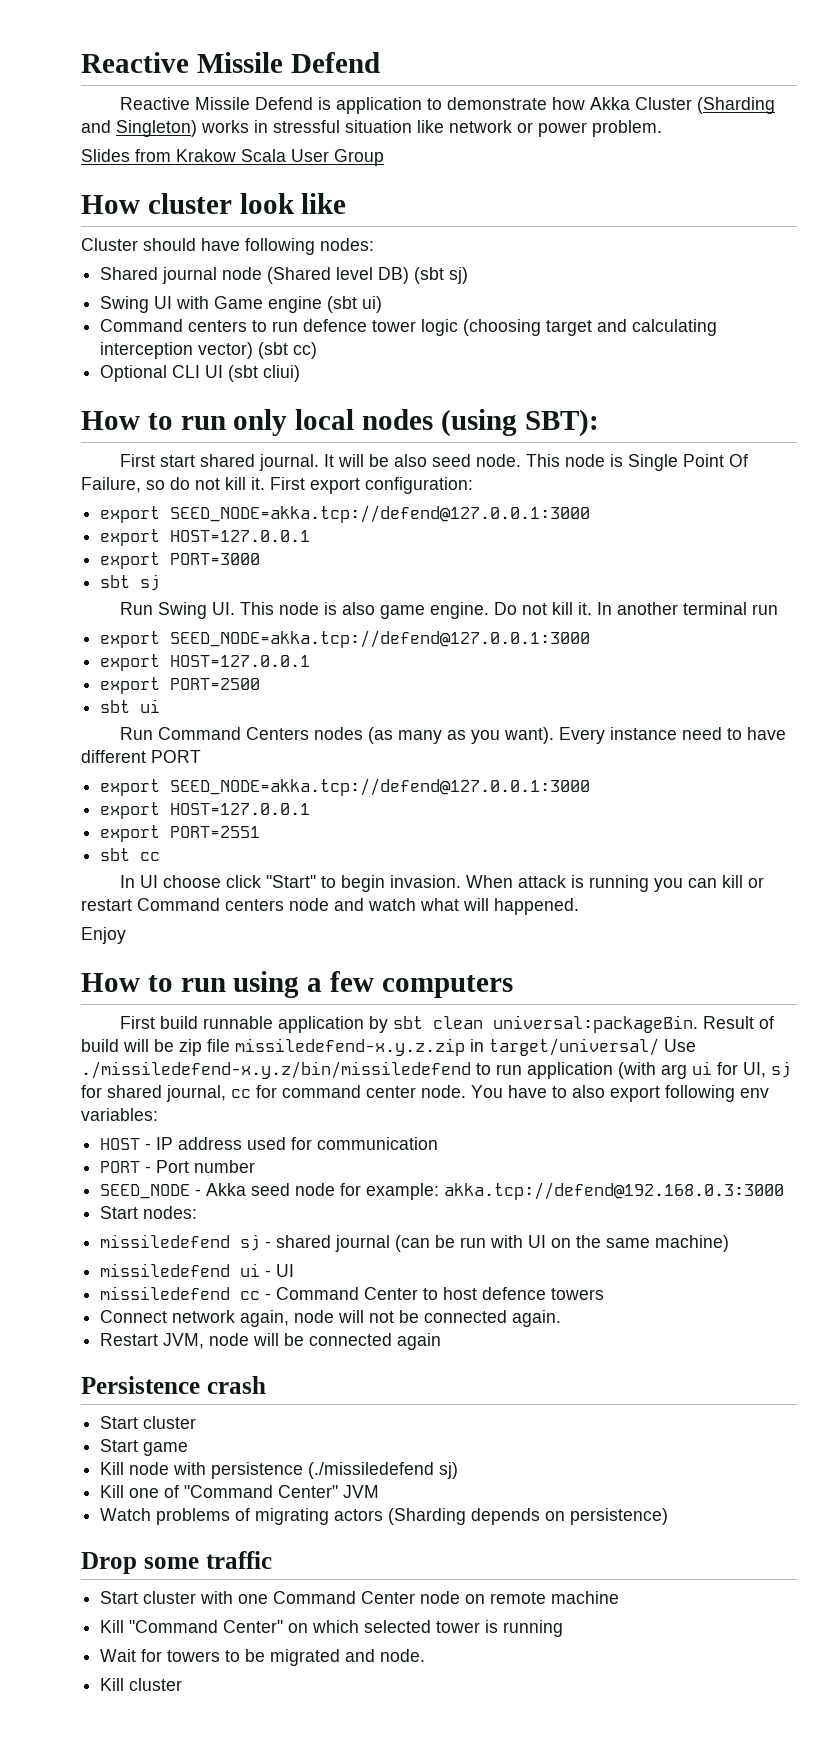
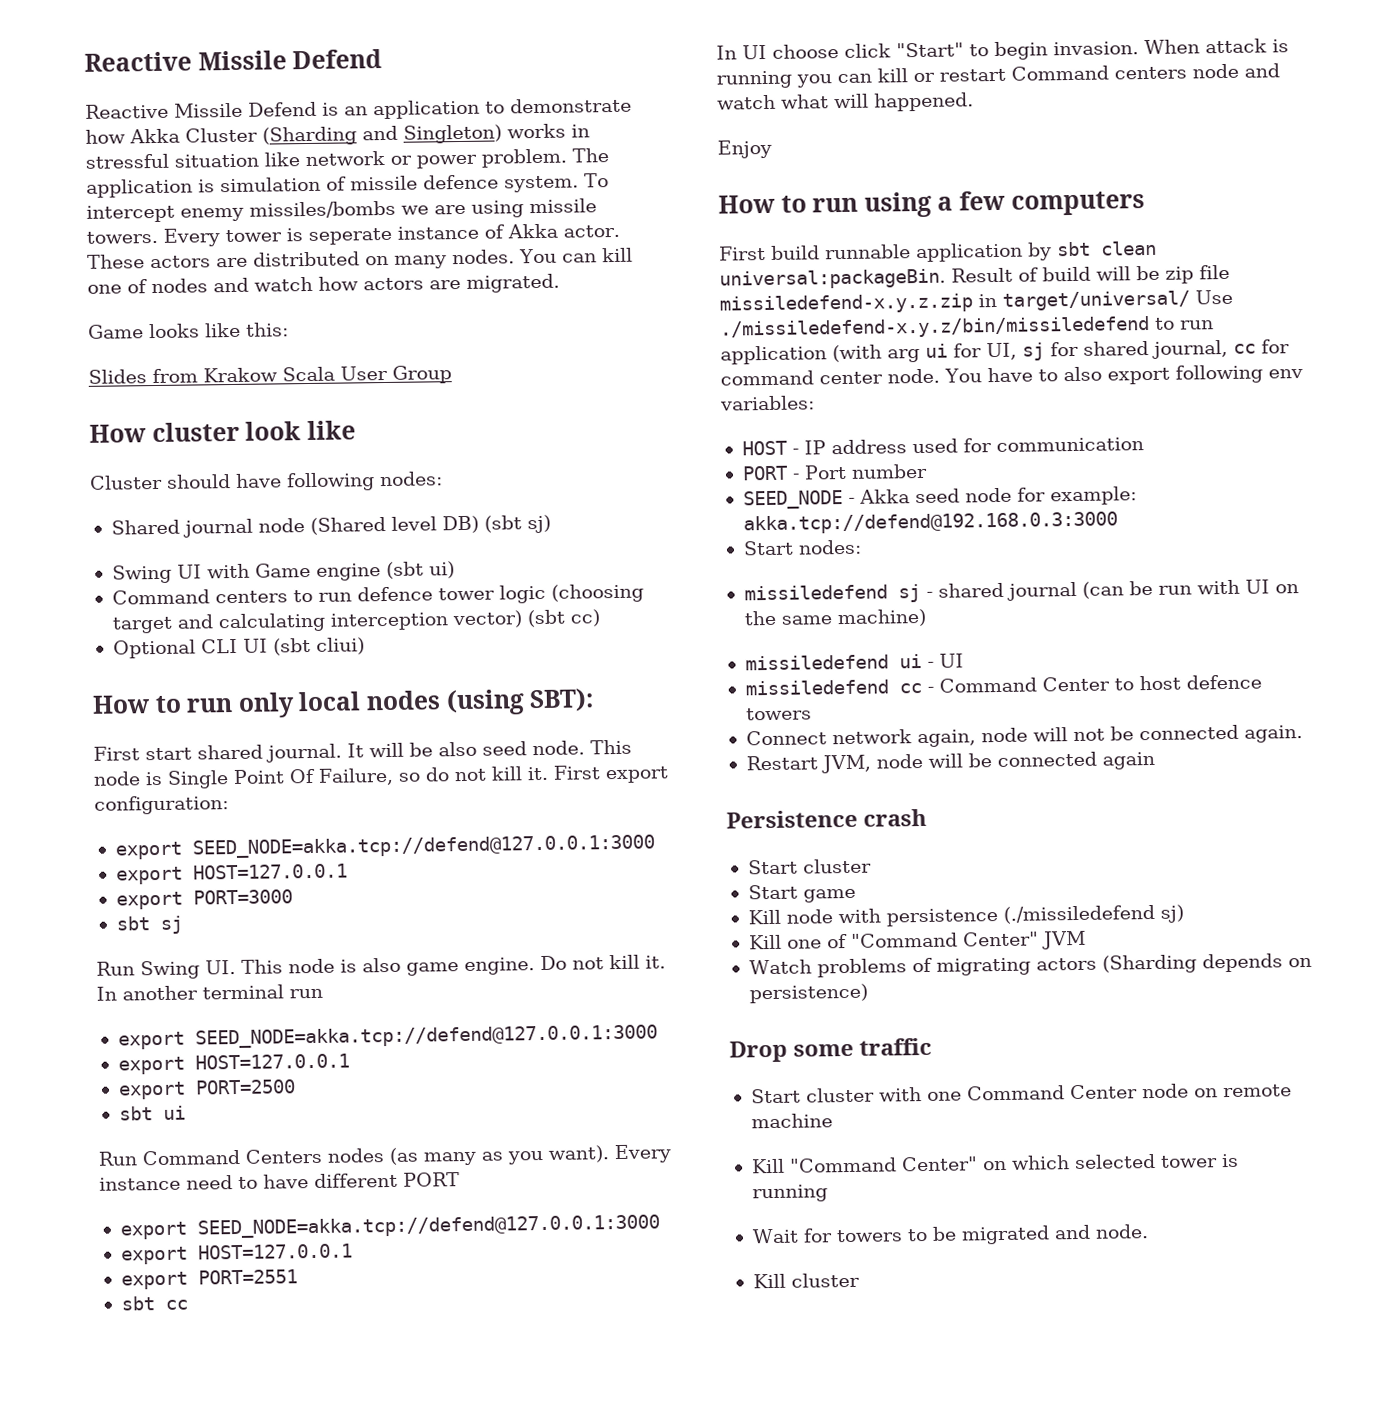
- Reactive Missile Defend is application to demonstrate how Akka Cluster (Sharding and Singleton) works in stressful situation like network or power problem.
+ Reactive Missile Defend is an application to demonstrate how Akka Cluster (Sharding and Singleton) works in stressful situation like network or power problem. The application is simulation of missile defence system. To intercept enemy missiles/bombs we are using missile towers. Every tower is seperate instance of Akka actor. These actors are distributed on many nodes. You can kill one of nodes and watch how actors are migrated.
+ Game looks like this:

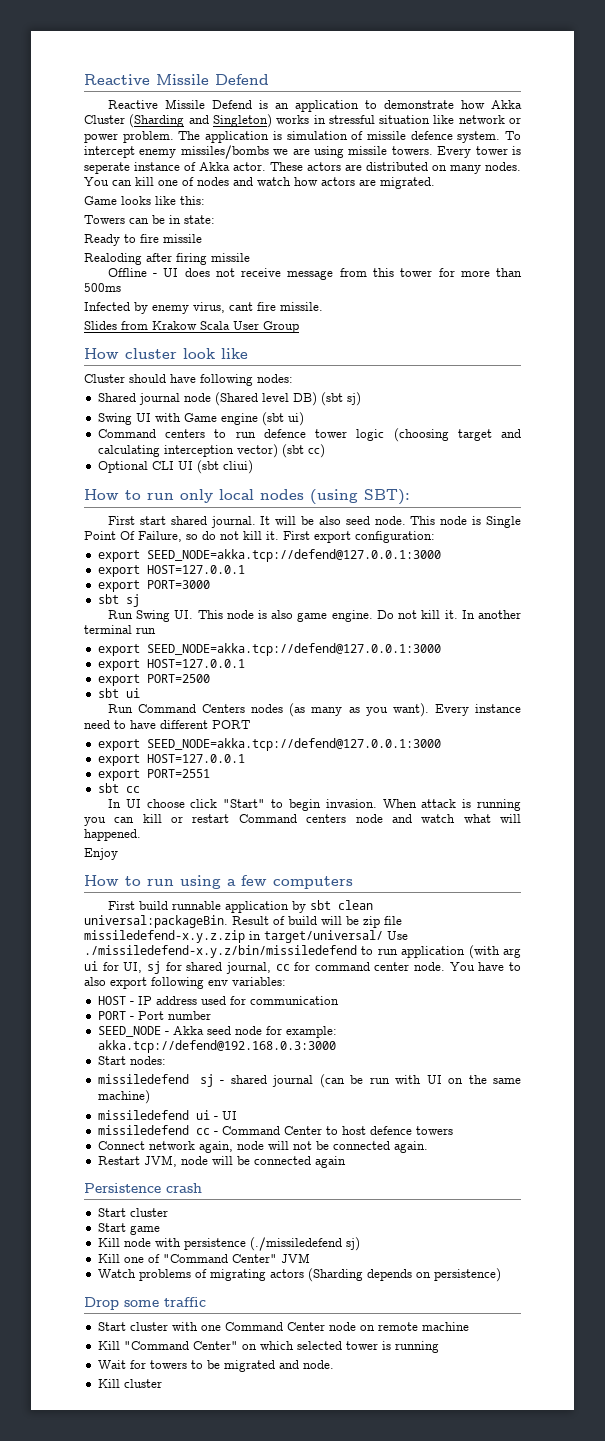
+ Towers can be in state:
+ Ready to fire missile
+ Realoding after firing missile
+ Offline - UI does not receive message from this tower for more than 500ms
+ Infected by enemy virus, cant fire missile.

